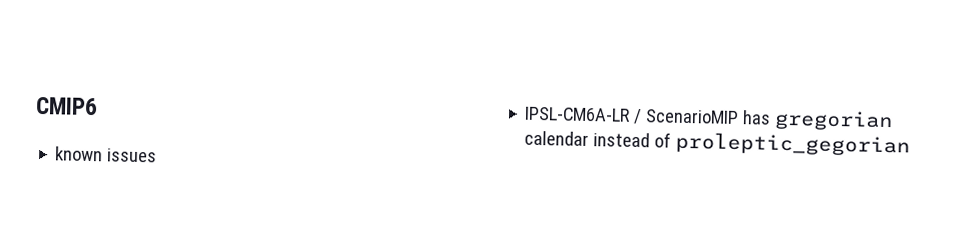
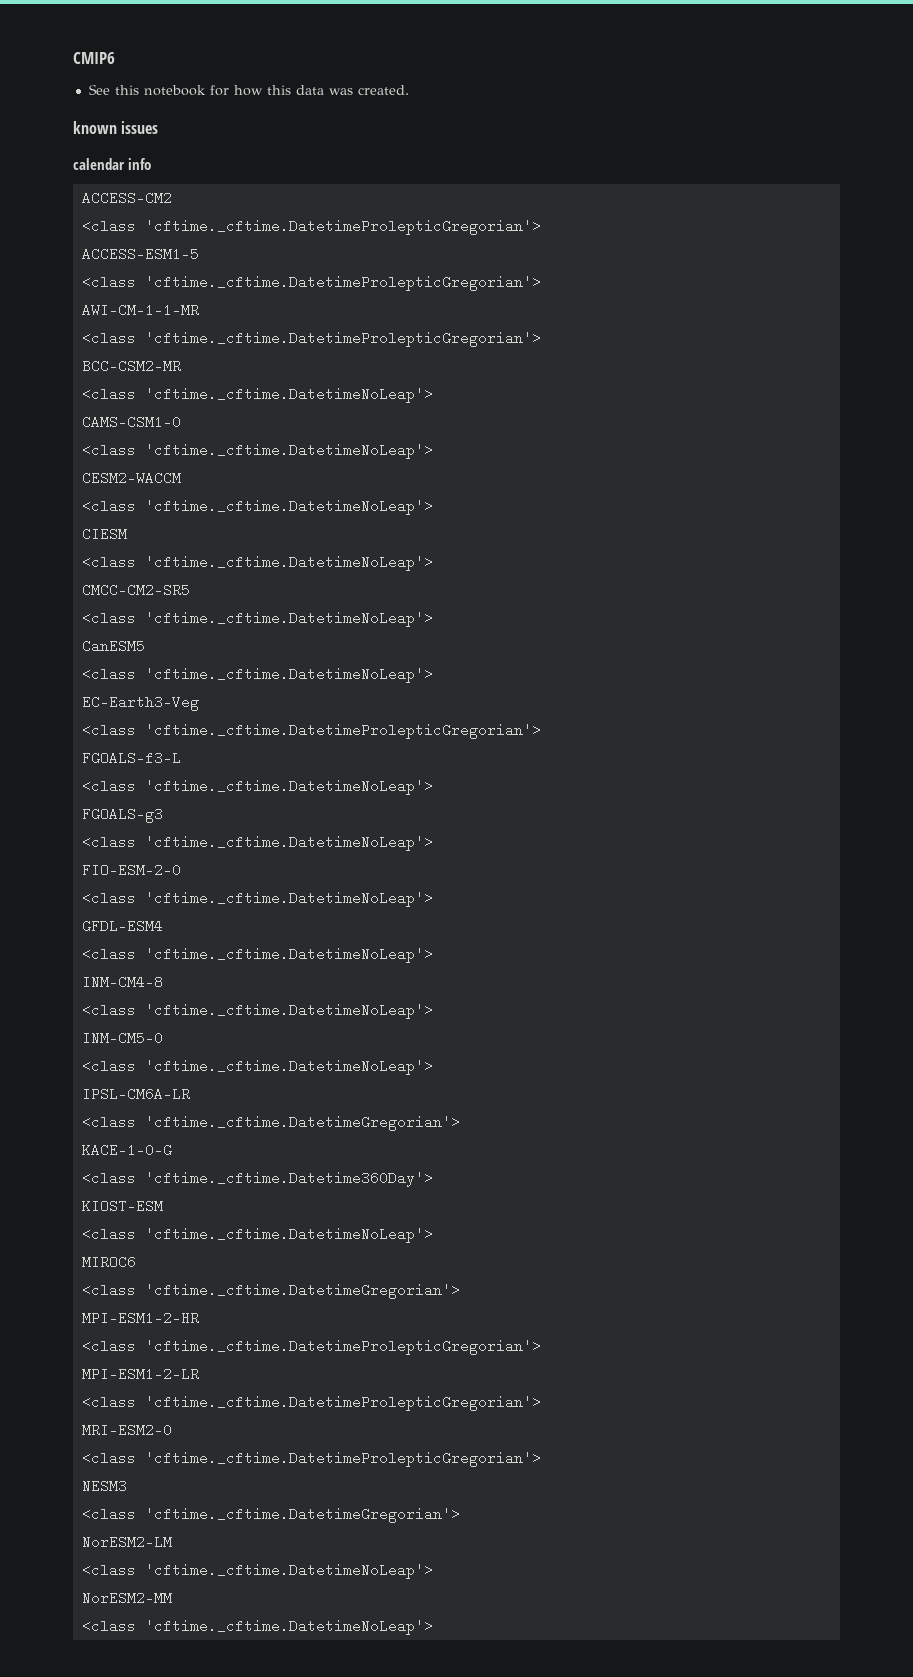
+ See this notebook for how this data was created.
  known issues
- IPSL-CM6A-LR / ScenarioMIP has gregorian calendar instead of proleptic_gegorian
+ calendar info
+ ACCESS-CM2
+ <class 'cftime._cftime.DatetimeProlepticGregorian'>
+ ACCESS-ESM1-5
+ <class 'cftime._cftime.DatetimeProlepticGregorian'>
+ AWI-CM-1-1-MR
+ <class 'cftime._cftime.DatetimeProlepticGregorian'>
+ BCC-CSM2-MR
+ <class 'cftime._cftime.DatetimeNoLeap'>
+ CAMS-CSM1-0
+ <class 'cftime._cftime.DatetimeNoLeap'>
+ CESM2-WACCM
+ <class 'cftime._cftime.DatetimeNoLeap'>
+ CIESM
+ <class 'cftime._cftime.DatetimeNoLeap'>
+ CMCC-CM2-SR5
+ <class 'cftime._cftime.DatetimeNoLeap'>
+ CanESM5
+ <class 'cftime._cftime.DatetimeNoLeap'>
+ EC-Earth3-Veg
+ <class 'cftime._cftime.DatetimeProlepticGregorian'>
+ FGOALS-f3-L
+ <class 'cftime._cftime.DatetimeNoLeap'>
+ FGOALS-g3
+ <class 'cftime._cftime.DatetimeNoLeap'>
+ FIO-ESM-2-0
+ <class 'cftime._cftime.DatetimeNoLeap'>
+ GFDL-ESM4
+ <class 'cftime._cftime.DatetimeNoLeap'>
+ INM-CM4-8
+ <class 'cftime._cftime.DatetimeNoLeap'>
+ INM-CM5-0
+ <class 'cftime._cftime.DatetimeNoLeap'>
+ IPSL-CM6A-LR
+ <class 'cftime._cftime.DatetimeGregorian'>
+ KACE-1-0-G
+ <class 'cftime._cftime.Datetime360Day'>
+ KIOST-ESM
+ <class 'cftime._cftime.DatetimeNoLeap'>
+ MIROC6
+ <class 'cftime._cftime.DatetimeGregorian'>
+ MPI-ESM1-2-HR
+ <class 'cftime._cftime.DatetimeProlepticGregorian'>
+ MPI-ESM1-2-LR
+ <class 'cftime._cftime.DatetimeProlepticGregorian'>
+ MRI-ESM2-0
+ <class 'cftime._cftime.DatetimeProlepticGregorian'>
+ NESM3
+ <class 'cftime._cftime.DatetimeGregorian'>
+ NorESM2-LM
+ <class 'cftime._cftime.DatetimeNoLeap'>
+ NorESM2-MM
+ <class 'cftime._cftime.DatetimeNoLeap'>

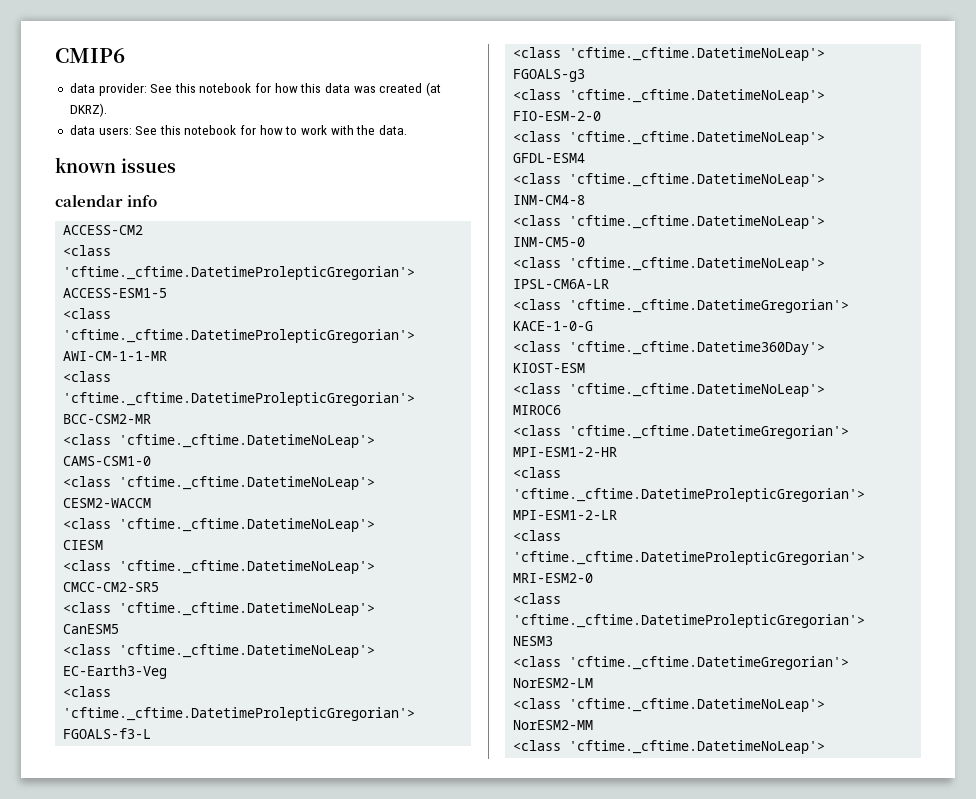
- See this notebook for how this data was created.
+ data provider: See this notebook for how this data was created (at DKRZ).
+ data users: See this notebook for how to work with the data.

